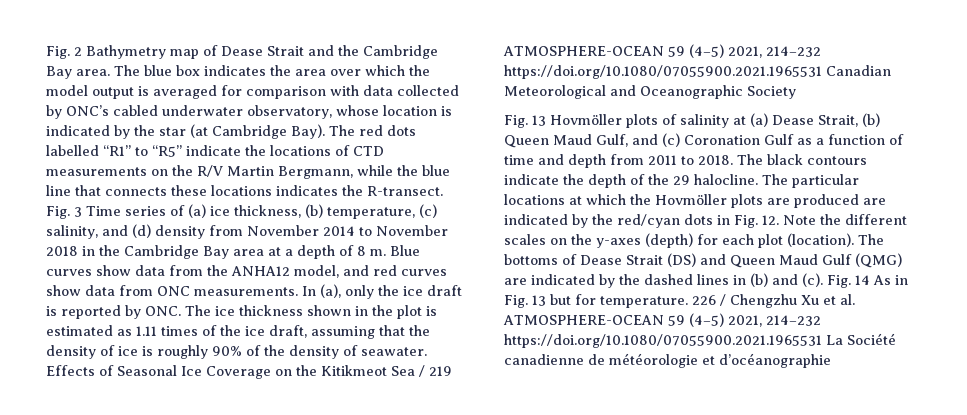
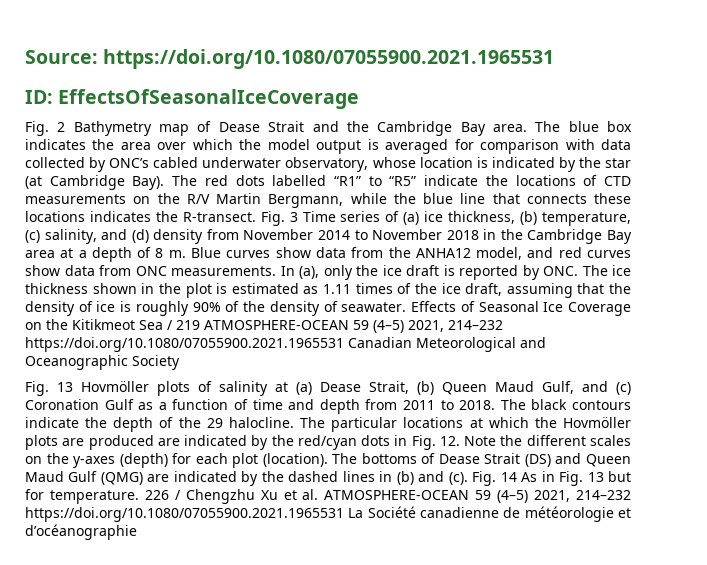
+ Source: https://doi.org/10.1080/07055900.2021.1965531
+ ID: EffectsOfSeasonalIceCoverage

